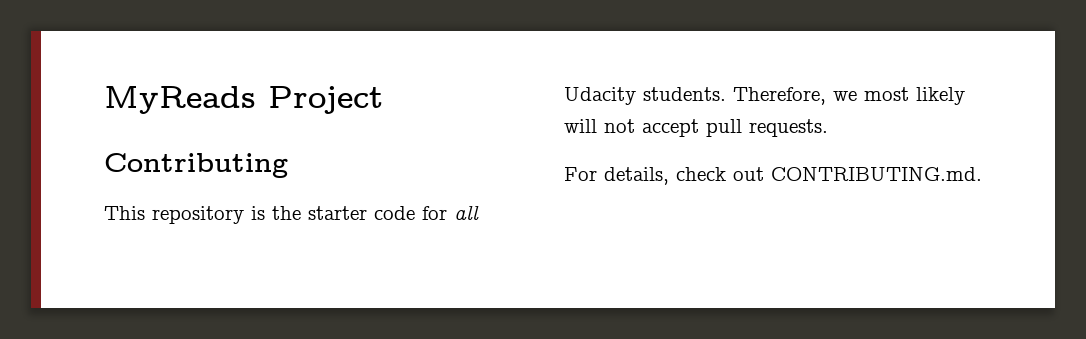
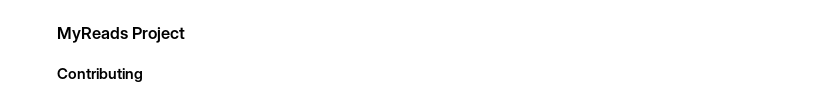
- This repository is the starter code for all Udacity students. Therefore, we most likely will not accept pull requests.
- For details, check out CONTRIBUTING.md.

